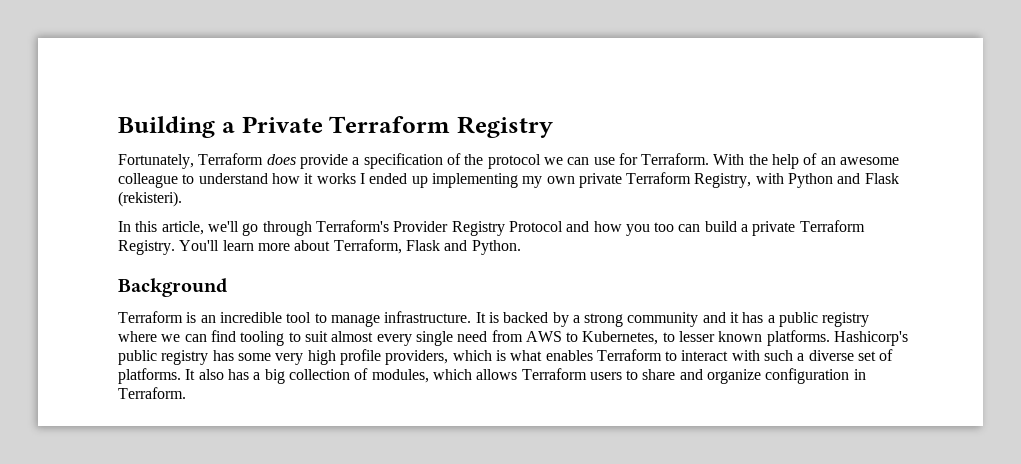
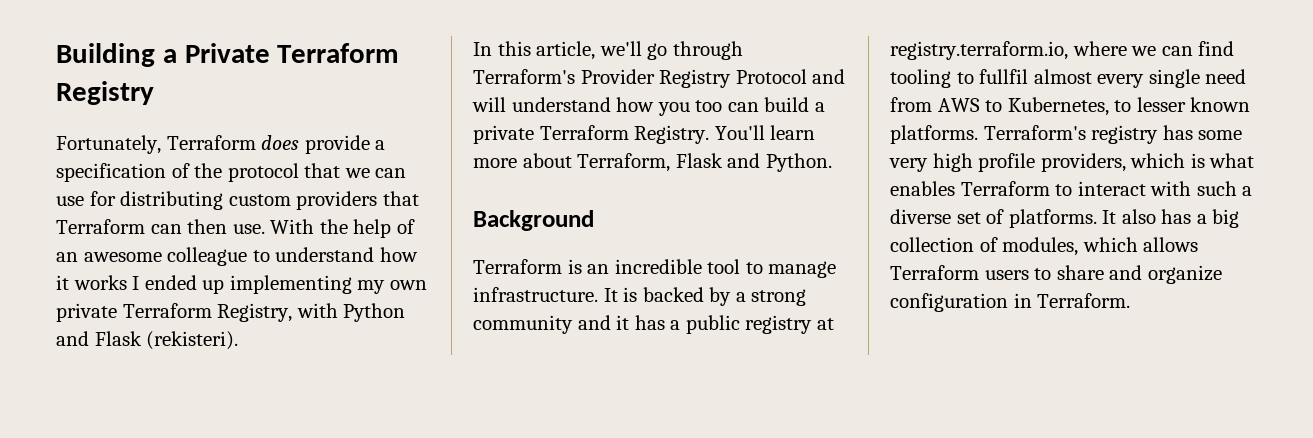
- Fortunately, Terraform does provide a specification of the protocol we can use for Terraform.
+ Fortunately, Terraform does provide a specification of the protocol that we can use for distributing custom providers that Terraform can then use.
- In this article, we'll go through Terraform's Provider Registry Protocol and how you too can build a private Terraform Registry.
+ In this article, we'll go through Terraform's Provider Registry Protocol and will understand how you too can build a private Terraform Registry.
- It is backed by a strong community and it has a public registry where we can find tooling to suit almost every single need from AWS to Kubernetes, to lesser known platforms.
+ It is backed by a strong community and it has a public registry at registry.terraform.io, where we can find tooling to fullfil almost every single need from AWS to Kubernetes, to lesser known platforms.
- Hashicorp's public registry has some very high profile providers, which is what enables Terraform to interact with such a diverse set of platforms.
+ Terraform's registry has some very high profile providers, which is what enables Terraform to interact with such a diverse set of platforms.

